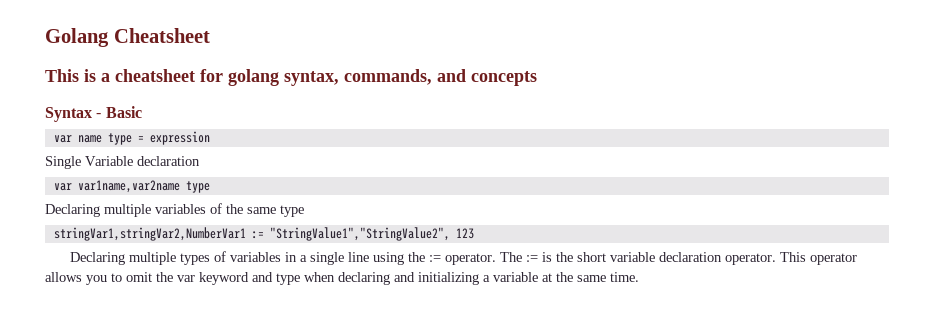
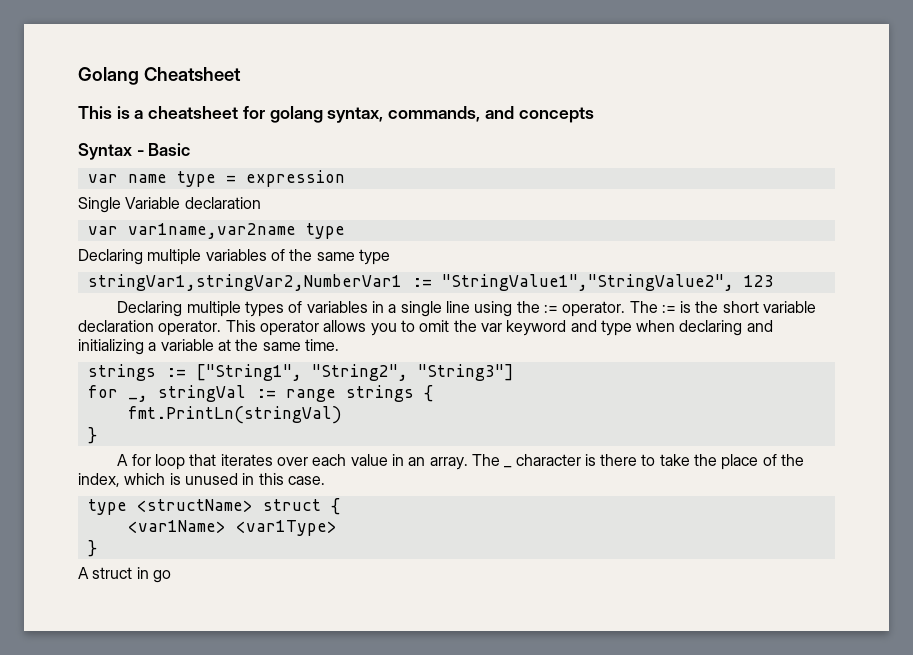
+ strings := ["String1", "String2", "String3"]
+ for _, stringVal := range strings {
+ fmt.PrintLn(stringVal)
+ }
+ A for loop that iterates over each value in an array. The _ character is there to take the place of the index, which is unused in this case.
+ type <structName> struct {
+ <var1Name> <var1Type>
+ }
+ A struct in go

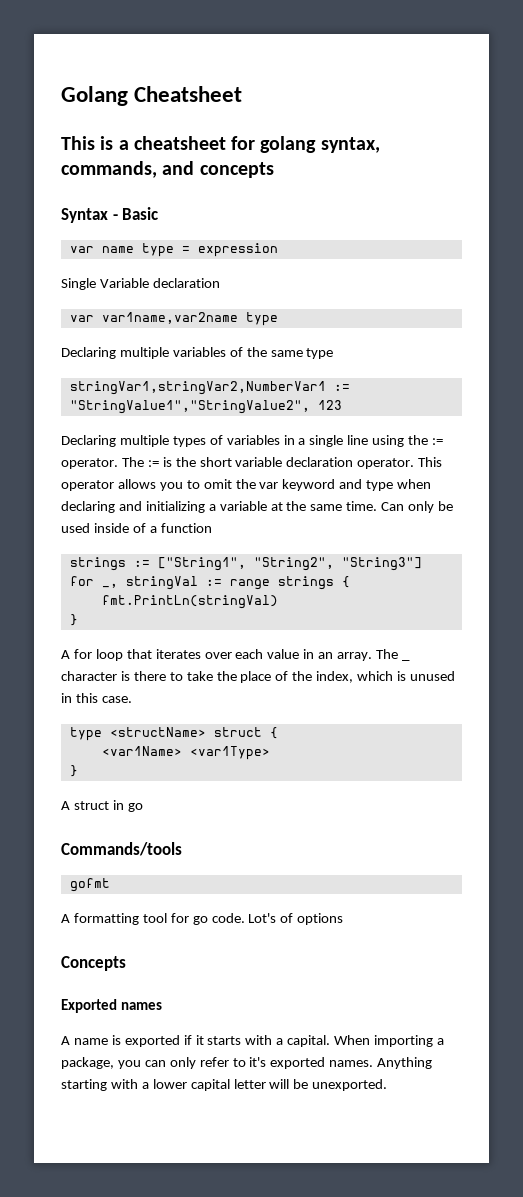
+ Can only be used inside of a function
+ Commands/tools
+ gofmt
+ A formatting tool for go code. Lot's of options
+ Concepts
+ Exported names
+ A name is exported if it starts with a capital. When importing a package, you can only refer to it's exported names. Anything starting with a lower capital letter will be unexported.

